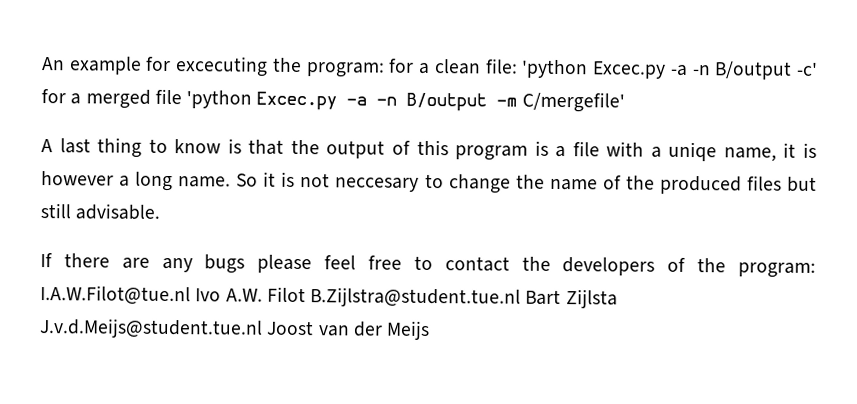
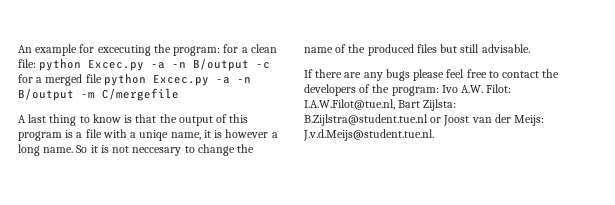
- An example for excecuting the program: for a clean file: 'python Excec.py -a -n B/output -c' for a merged file 'python Excec.py -a -n B/output -m C/mergefile'
+ An example for excecuting the program: for a clean file: python Excec.py -a -n B/output -c for a merged file python Excec.py -a -n B/output -m C/mergefile
- If there are any bugs please feel free to contact the developers of the program: I.A.W.Filot@tue.nl Ivo A.W. Filot B.Zijlstra@student.tue.nl Bart Zijlsta J.v.d.Meijs@student.tue.nl Joost van der Meijs
+ If there are any bugs please feel free to contact the developers of the program: Ivo A.W. Filot: I.A.W.Filot@tue.nl, Bart Zijlsta: B.Zijlstra@student.tue.nl or Joost van der Meijs: J.v.d.Meijs@student.tue.nl.

